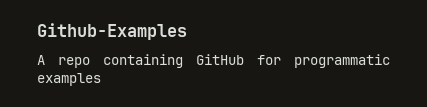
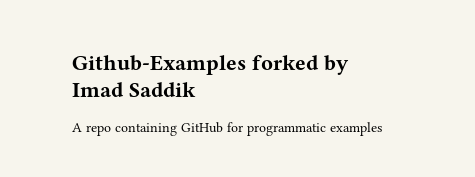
- Github-Examples
+ Github-Examples forked by Imad Saddik

